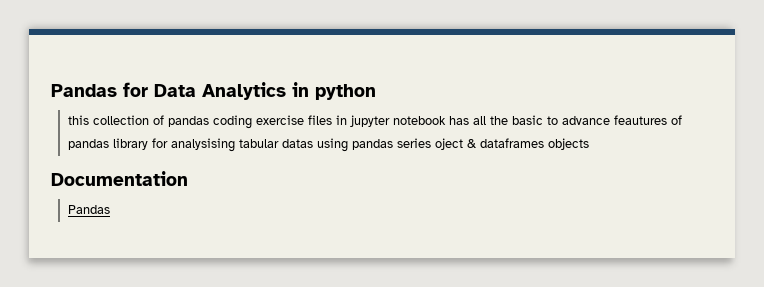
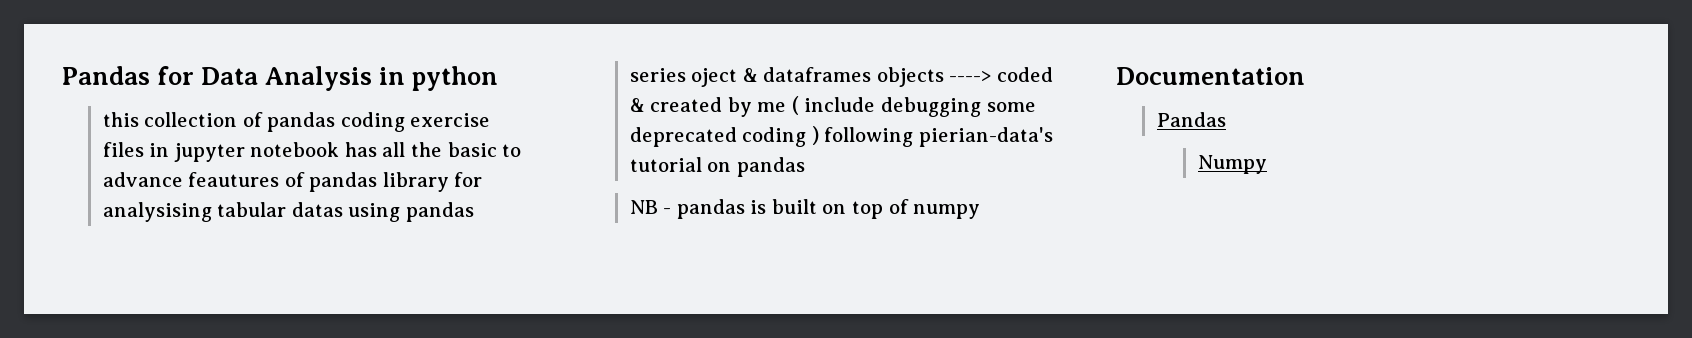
- Pandas for Data Analytics in python
+ Pandas for Data Analysis in python
- this collection of pandas coding exercise files in jupyter notebook has all the basic to advance feautures of pandas library for analysising tabular datas using pandas series oject & dataframes objects
+ this collection of pandas coding exercise files in jupyter notebook has all the basic to advance feautures of pandas library for analysising tabular datas using pandas series oject & dataframes objects ----> coded & created by me ( include debugging some deprecated coding ) following pierian-data's tutorial on pandas
+ NB - pandas is built on top of numpy
+ Numpy

